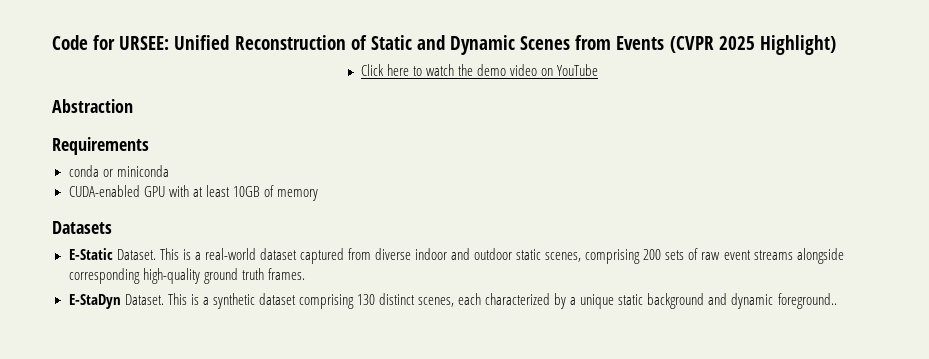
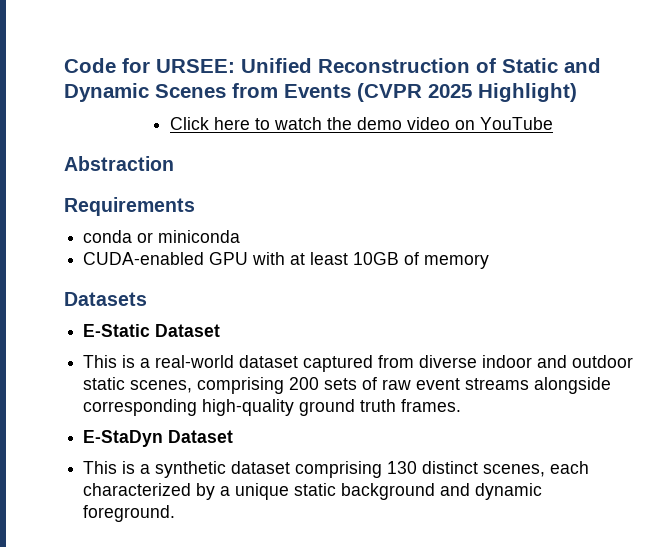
- E-Static Dataset. This is a real-world dataset captured from diverse indoor and outdoor static scenes, comprising 200 sets of raw event streams alongside corresponding high-quality ground truth frames.
+ E-Static Dataset
+ This is a real-world dataset captured from diverse indoor and outdoor static scenes, comprising 200 sets of raw event streams alongside corresponding high-quality ground truth frames.
- E-StaDyn Dataset. This is a synthetic dataset comprising 130 distinct scenes, each characterized by a unique static background and dynamic foreground..
+ E-StaDyn Dataset
+ This is a synthetic dataset comprising 130 distinct scenes, each characterized by a unique static background and dynamic foreground.

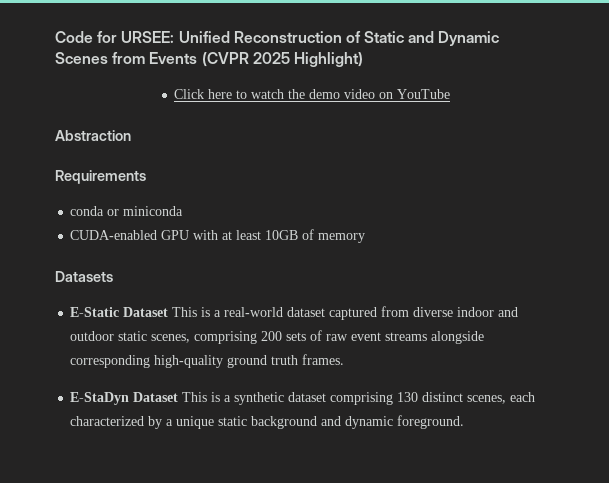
- E-Static Dataset
- This is a real-world dataset captured from diverse indoor and outdoor static scenes, comprising 200 sets of raw event streams alongside corresponding high-quality ground truth frames.
+ E-Static Dataset This is a real-world dataset captured from diverse indoor and outdoor static scenes, comprising 200 sets of raw event streams alongside corresponding high-quality ground truth frames.
- E-StaDyn Dataset
- This is a synthetic dataset comprising 130 distinct scenes, each characterized by a unique static background and dynamic foreground.
+ E-StaDyn Dataset This is a synthetic dataset comprising 130 distinct scenes, each characterized by a unique static background and dynamic foreground.

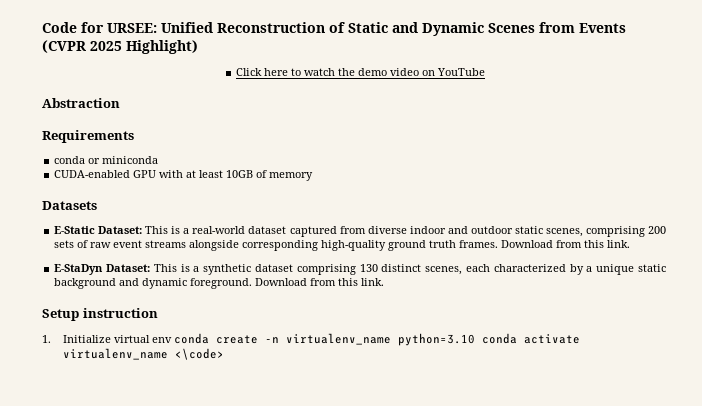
- E-Static Dataset This is a real-world dataset captured from diverse indoor and outdoor static scenes, comprising 200 sets of raw event streams alongside corresponding high-quality ground truth frames.
+ E-Static Dataset: This is a real-world dataset captured from diverse indoor and outdoor static scenes, comprising 200 sets of raw event streams alongside corresponding high-quality ground truth frames. Download from this link.
- E-StaDyn Dataset This is a synthetic dataset comprising 130 distinct scenes, each characterized by a unique static background and dynamic foreground.
+ E-StaDyn Dataset: This is a synthetic dataset comprising 130 distinct scenes, each characterized by a unique static background and dynamic foreground. Download from this link.
+ Setup instruction
+ 1. Initialize virtual env conda create -n virtualenv_name python=3.10 conda activate virtualenv_name <\code>

